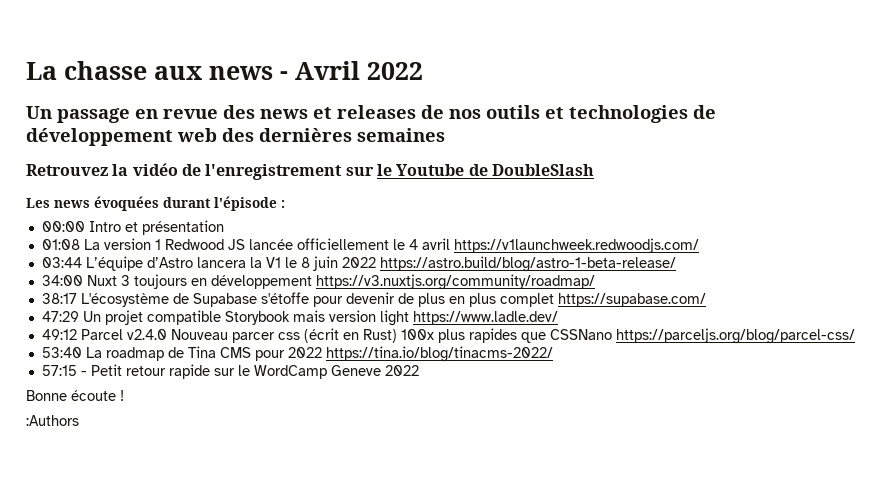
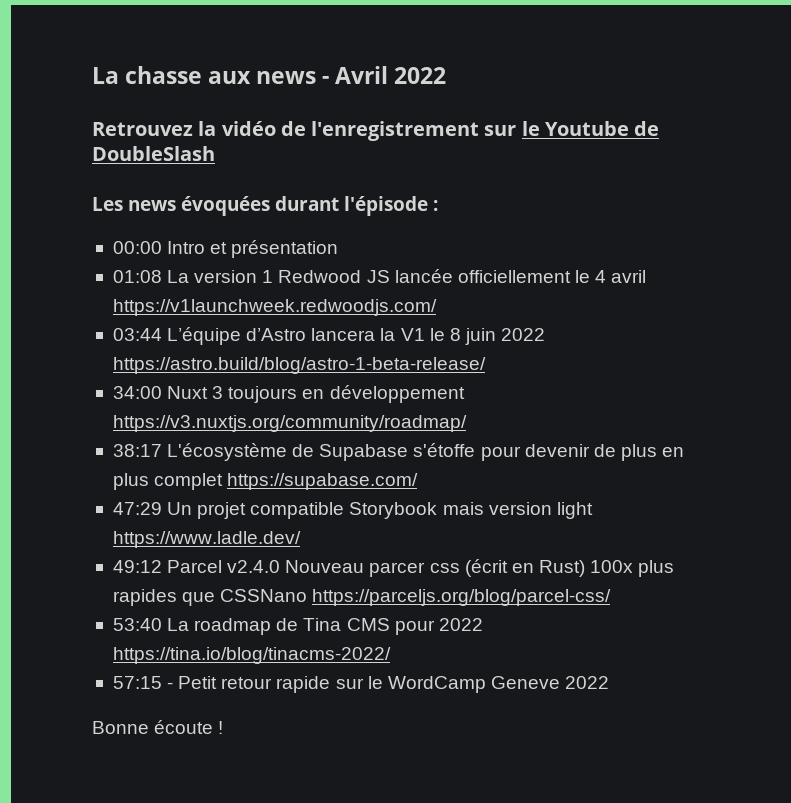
- Un passage en revue des news et releases de nos outils et technologies de développement web des dernières semaines
- :Authors

